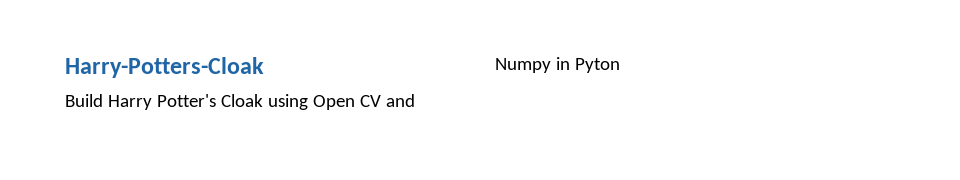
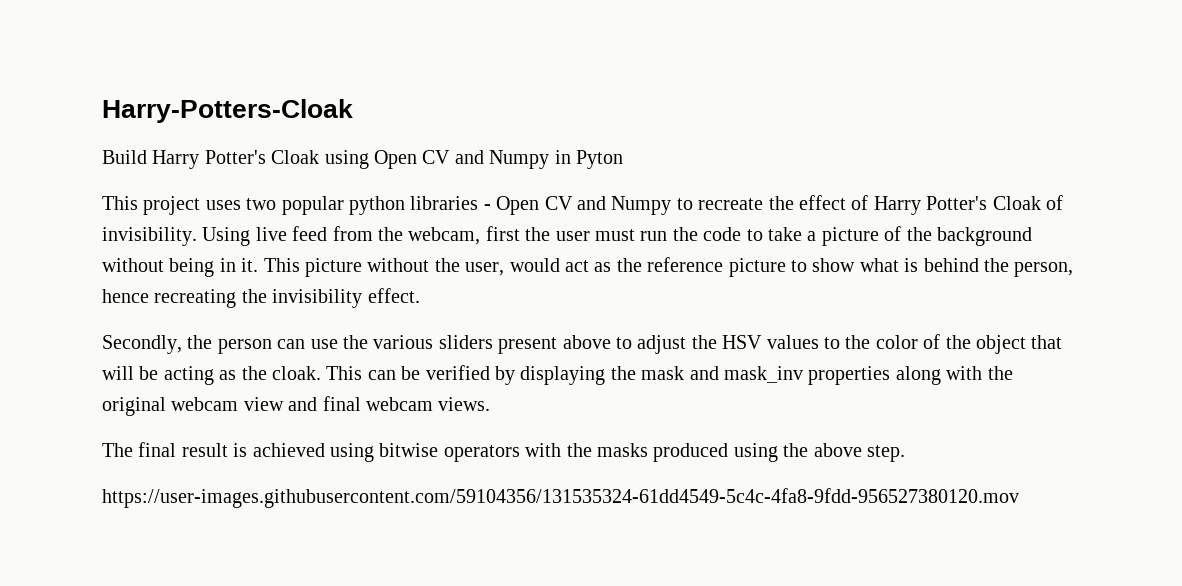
+ This project uses two popular python libraries - Open CV and Numpy to recreate the effect of Harry Potter's Cloak of invisibility. Using live feed from the webcam, first the user must run the code to take a picture of the background without being in it. This picture without the user, would act as the reference picture to show what is behind the person, hence recreating the invisibility effect.
+ Secondly, the person can use the various sliders present above to adjust the HSV values to the color of the object that will be acting as the cloak. This can be verified by displaying the mask and mask_inv properties along with the original webcam view and final webcam views.
+ The final result is achieved using bitwise operators with the masks produced using the above step.
+ https://user-images.githubusercontent.com/59104356/131535324-61dd4549-5c4c-4fa8-9fdd-956527380120.mov

